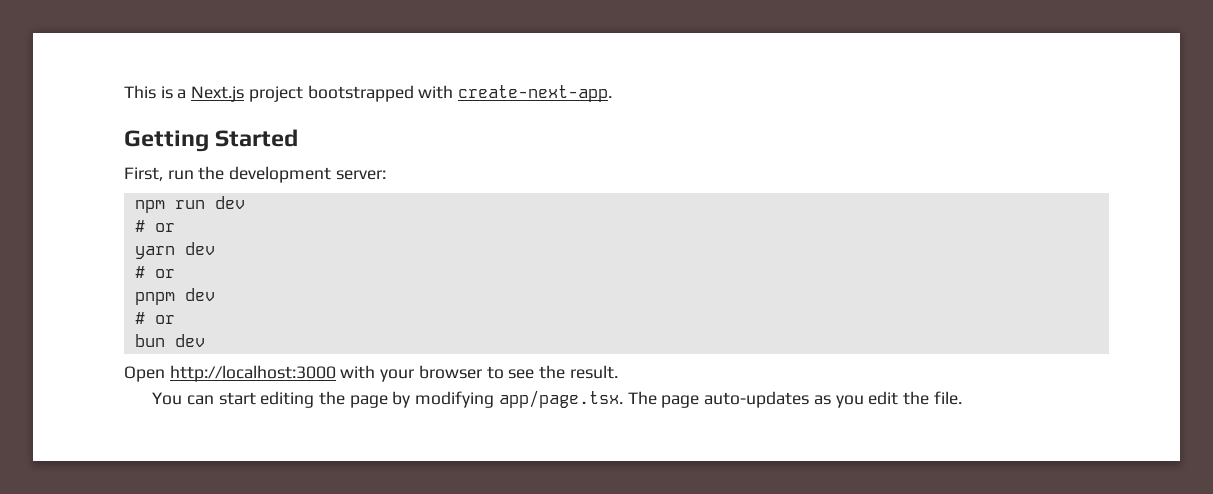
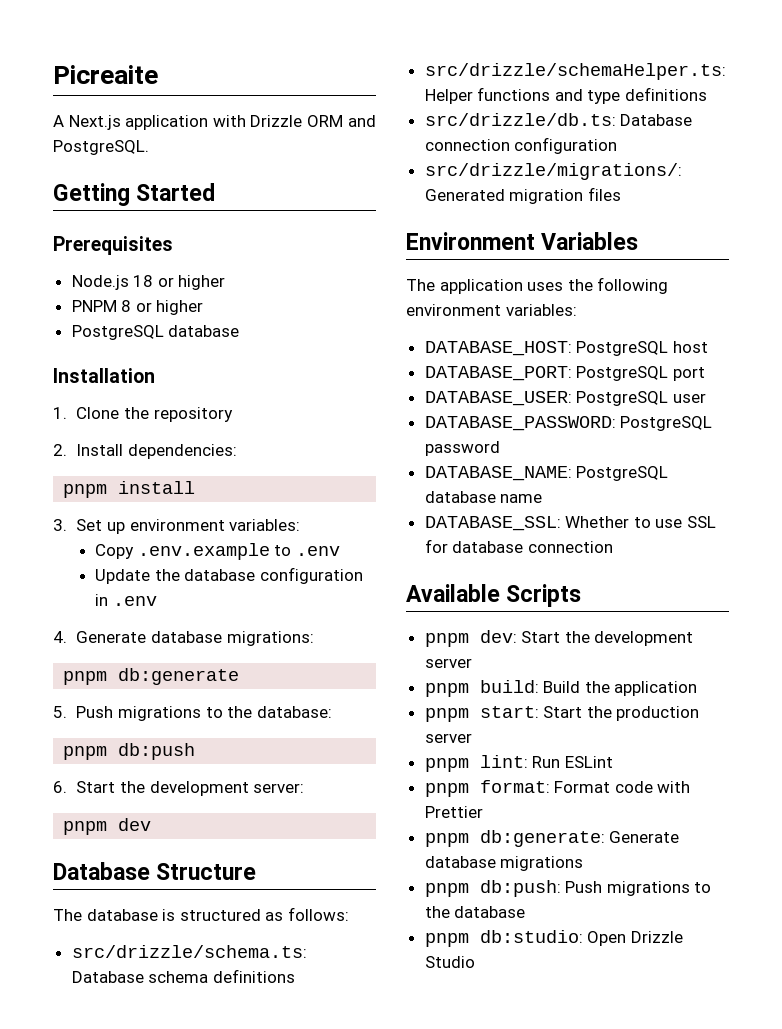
- This is a Next.js project bootstrapped with create-next-app.
+ Picreaite
+ A Next.js application with Drizzle ORM and PostgreSQL.
  Getting Started
- First, run the development server:
- npm run dev
- # or
- yarn dev
- # or
+ Prerequisites
+ Node.js 18 or higher
+ PNPM 8 or higher
+ PostgreSQL database
+ Installation
+ 1. Clone the repository
+ 2. Install dependencies:
+ pnpm install
+ 3. Set up environment variables:
+ Copy .env.example to .env
+ Update the database configuration in .env
+ 4. Generate database migrations:
+ pnpm db:generate
+ 5. Push migrations to the database:
+ pnpm db:push
+ 6. Start the development server:
  pnpm dev
- # or
- bun dev
- Open http://localhost:3000 with your browser to see the result.
- You can start editing the page by modifying app/page.tsx. The page auto-updates as you edit the file.
+ Database Structure
+ The database is structured as follows:
+ src/drizzle/schema.ts: Database schema definitions
+ src/drizzle/schemaHelper.ts: Helper functions and type definitions
+ src/drizzle/db.ts: Database connection configuration
+ src/drizzle/migrations/: Generated migration files
+ Environment Variables
+ The application uses the following environment variables:
+ DATABASE_HOST: PostgreSQL host
+ DATABASE_PORT: PostgreSQL port
+ DATABASE_USER: PostgreSQL user
+ DATABASE_PASSWORD: PostgreSQL password
+ DATABASE_NAME: PostgreSQL database name
+ DATABASE_SSL: Whether to use SSL for database connection
+ Available Scripts
+ pnpm dev: Start the development server
+ pnpm build: Build the application
+ pnpm start: Start the production server
+ pnpm lint: Run ESLint
+ pnpm format: Format code with Prettier
+ pnpm db:generate: Generate database migrations
+ pnpm db:push: Push migrations to the database
+ pnpm db:studio: Open Drizzle Studio

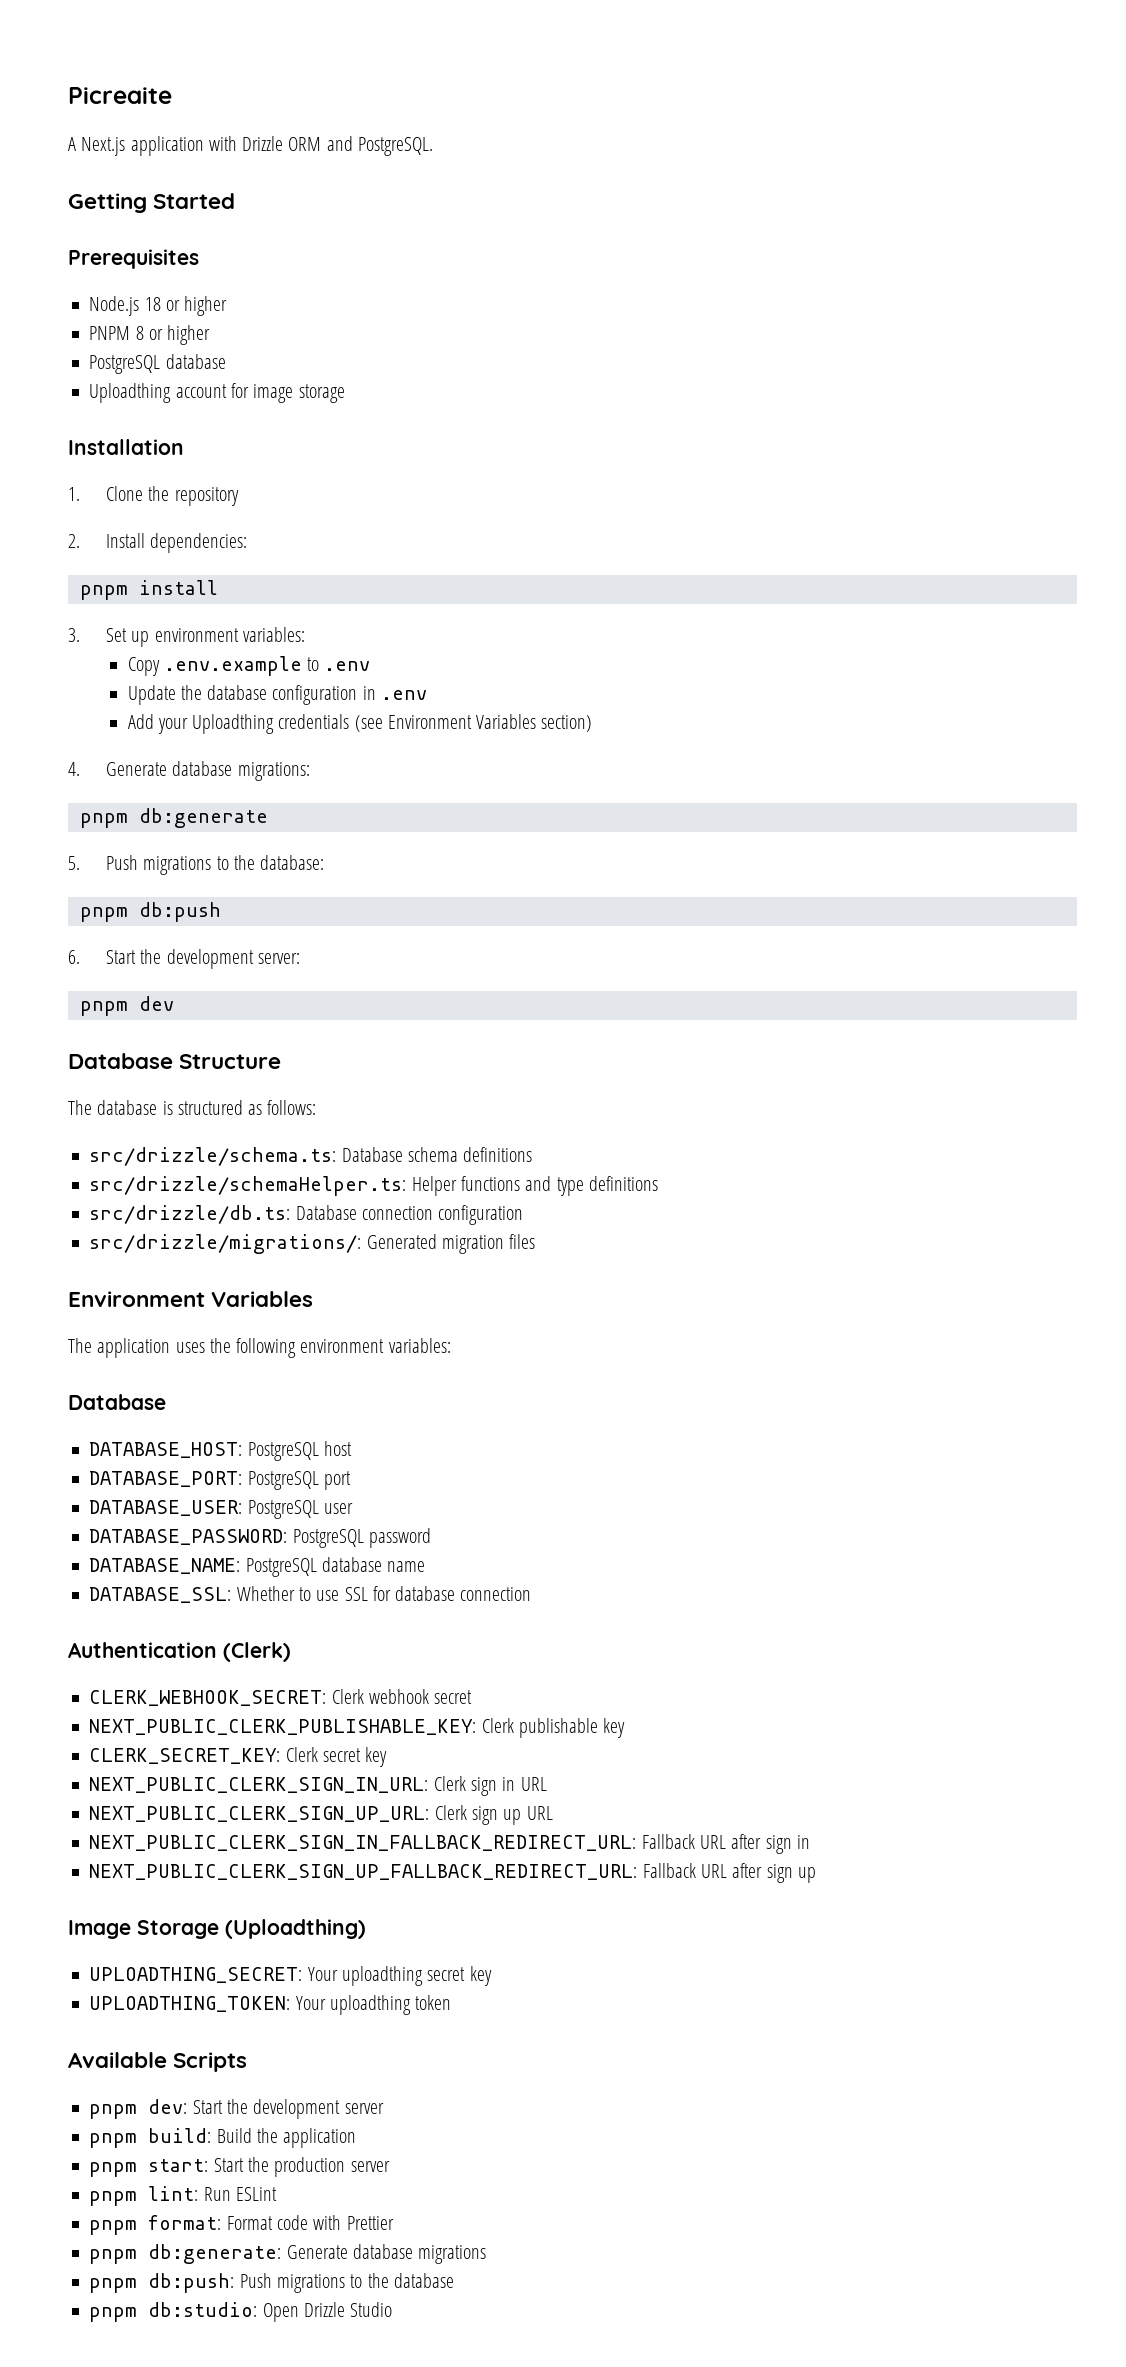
+ Uploadthing account for image storage
+ Add your Uploadthing credentials (see Environment Variables section)
  The application uses the following environment variables:
+ Database
+ Authentication (Clerk)
+ CLERK_WEBHOOK_SECRET: Clerk webhook secret
+ NEXT_PUBLIC_CLERK_PUBLISHABLE_KEY: Clerk publishable key
+ CLERK_SECRET_KEY: Clerk secret key
+ NEXT_PUBLIC_CLERK_SIGN_IN_URL: Clerk sign in URL
+ NEXT_PUBLIC_CLERK_SIGN_UP_URL: Clerk sign up URL
+ NEXT_PUBLIC_CLERK_SIGN_IN_FALLBACK_REDIRECT_URL: Fallback URL after sign in
+ NEXT_PUBLIC_CLERK_SIGN_UP_FALLBACK_REDIRECT_URL: Fallback URL after sign up
+ Image Storage (Uploadthing)
+ UPLOADTHING_SECRET: Your uploadthing secret key
+ UPLOADTHING_TOKEN: Your uploadthing token

